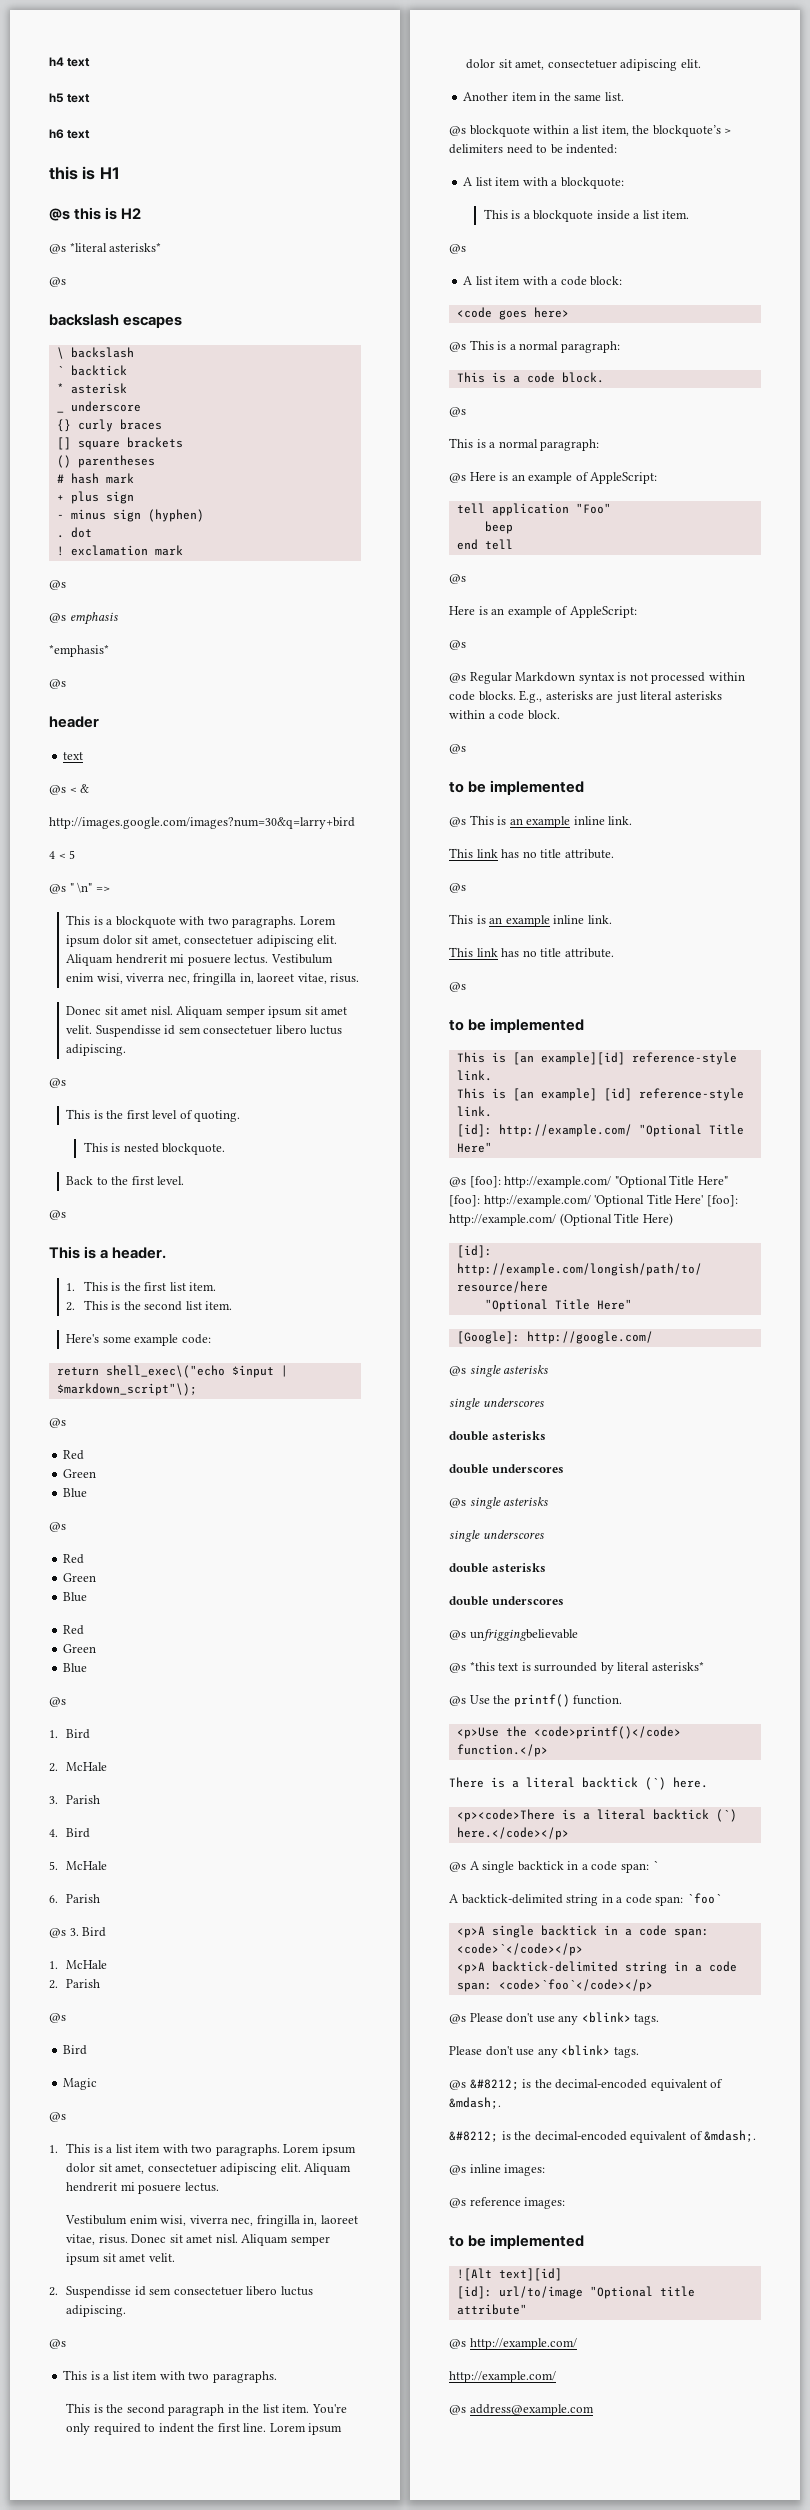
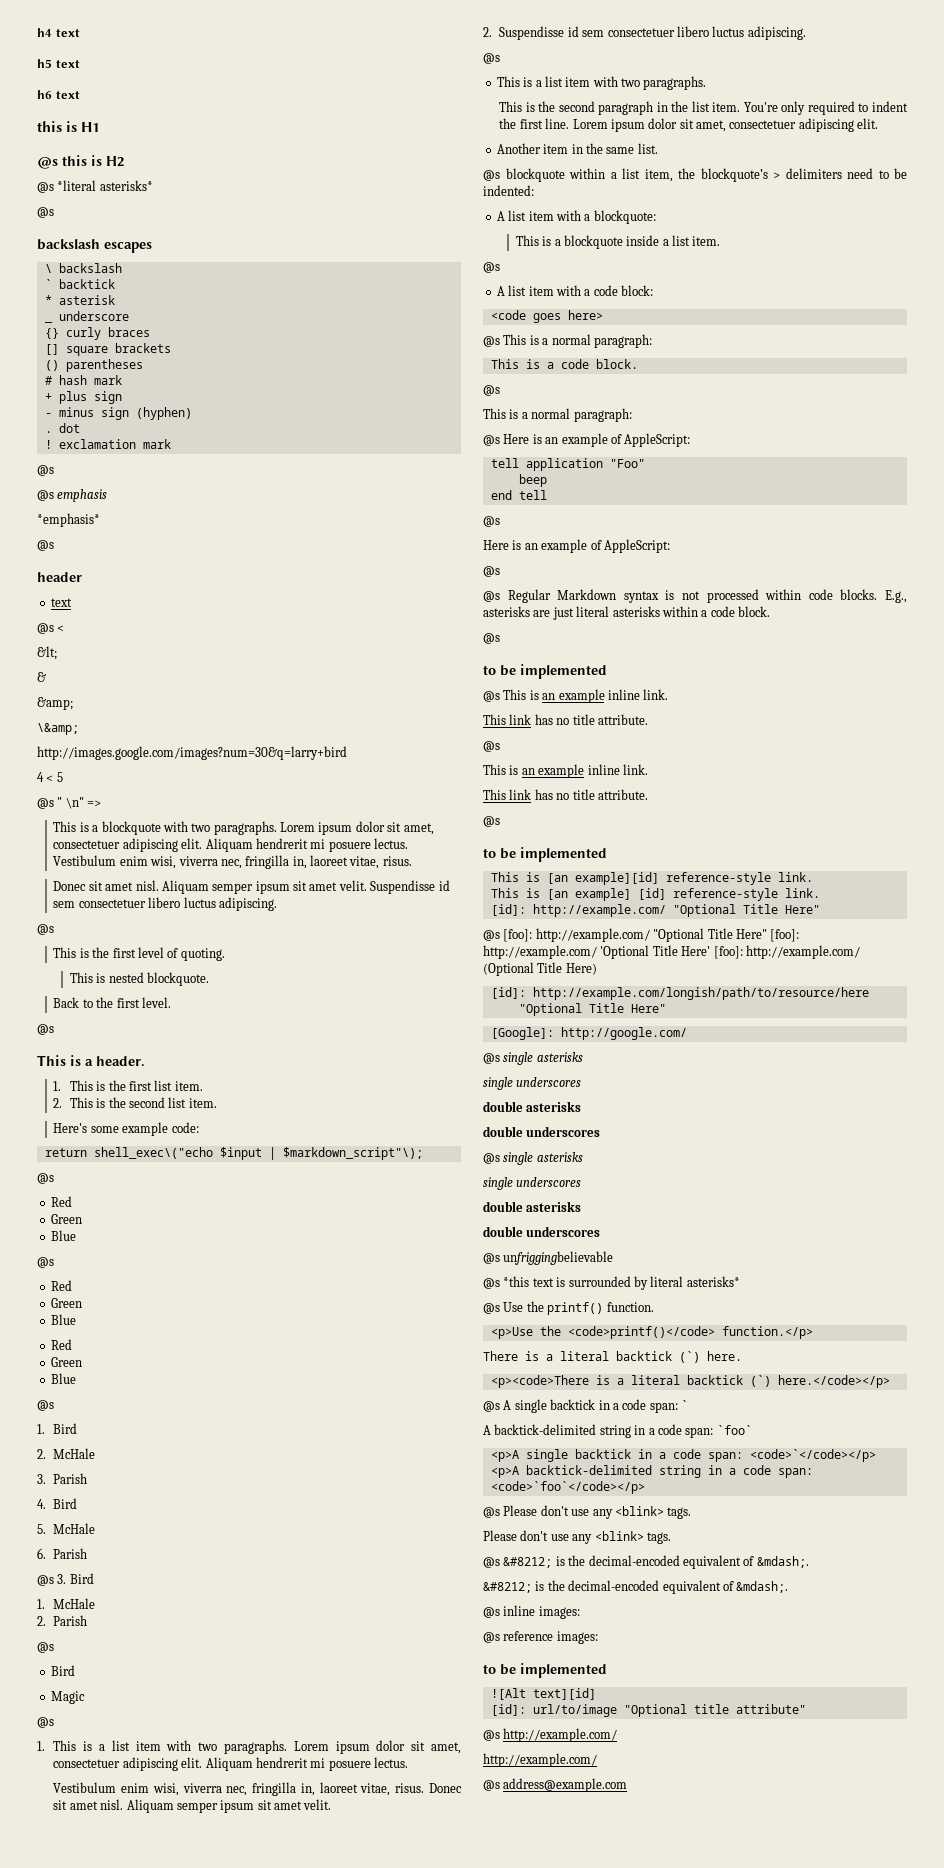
- @s < &
+ @s <
+ &lt;
+ &
+ &amp;
+ \&amp;

